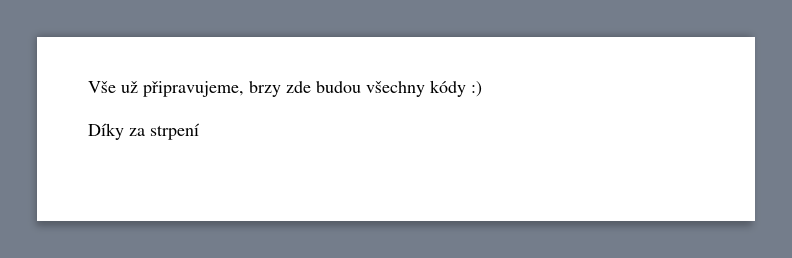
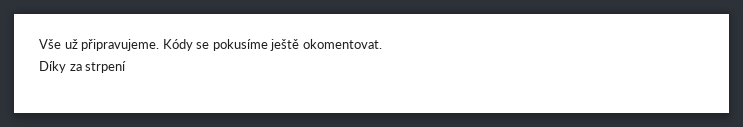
- Vše už připravujeme, brzy zde budou všechny kódy :)
+ Vše už připravujeme. Kódy se pokusíme ještě okomentovat.

